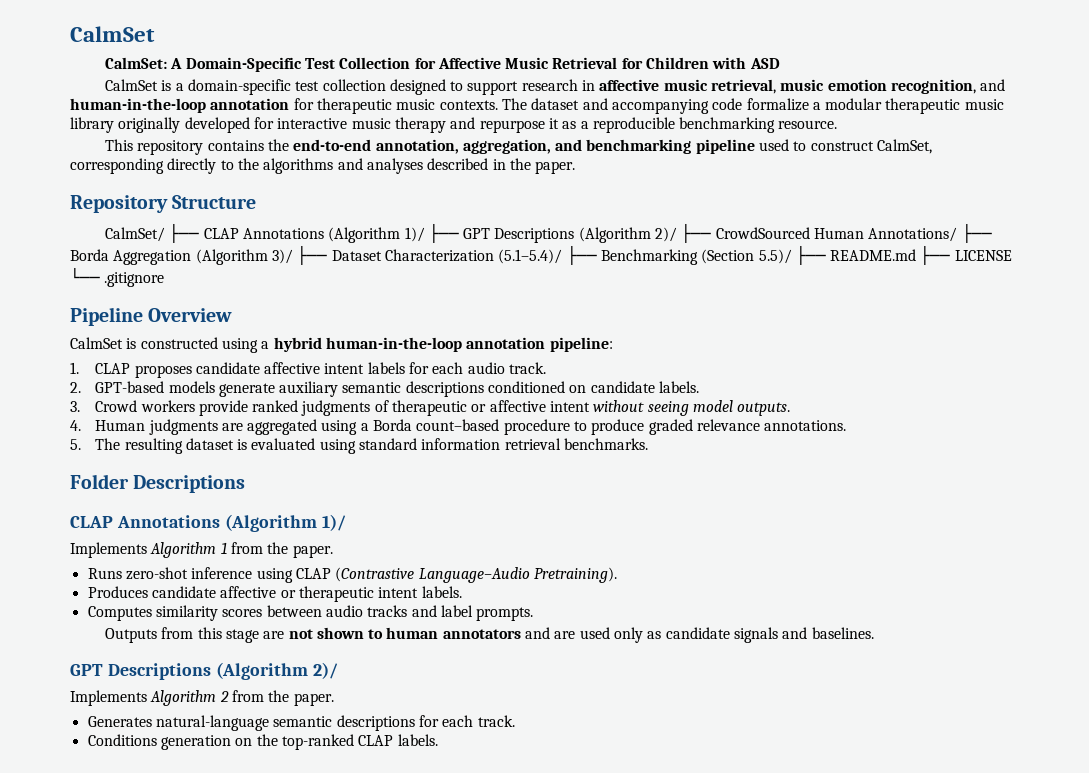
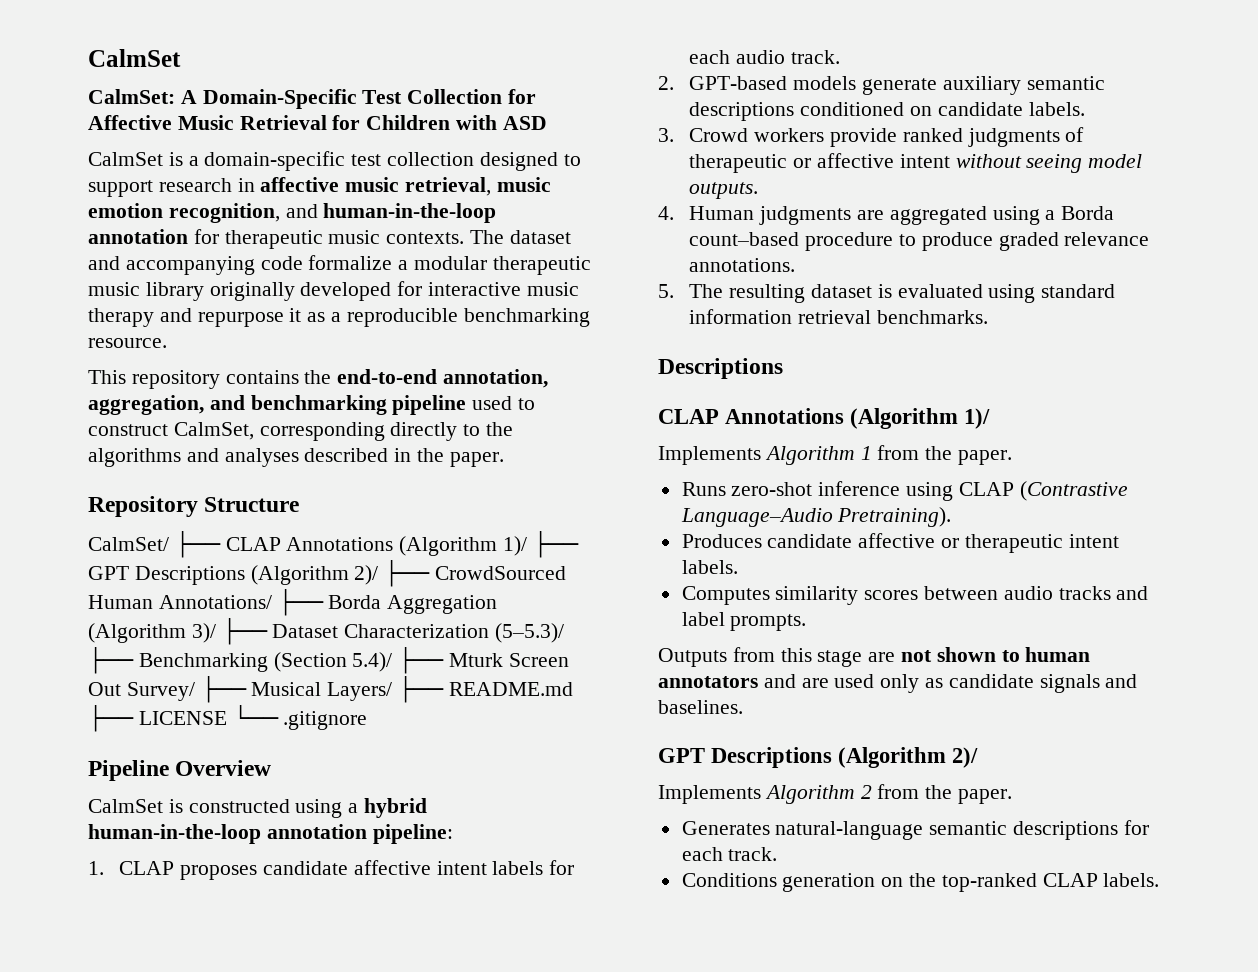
- CalmSet/ ├── CLAP Annotations (Algorithm 1)/ ├── GPT Descriptions (Algorithm 2)/ ├── CrowdSourced Human Annotations/ ├── Borda Aggregation (Algorithm 3)/ ├── Dataset Characterization (5.1–5.4)/ ├── Benchmarking (Section 5.5)/ ├── README.md ├── LICENSE └── .gitignore
+ CalmSet/ ├── CLAP Annotations (Algorithm 1)/ ├── GPT Descriptions (Algorithm 2)/ ├── CrowdSourced Human Annotations/ ├── Borda Aggregation (Algorithm 3)/ ├── Dataset Characterization (5–5.3)/ ├── Benchmarking (Section 5.4)/ ├── Mturk Screen Out Survey/ ├── Musical Layers/ ├── README.md ├── LICENSE └── .gitignore
  5. The resulting dataset is evaluated using standard information retrieval benchmarks.
- Folder Descriptions
+ Descriptions

